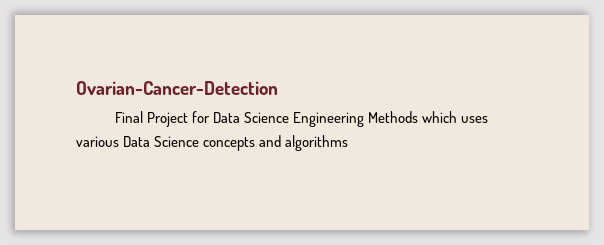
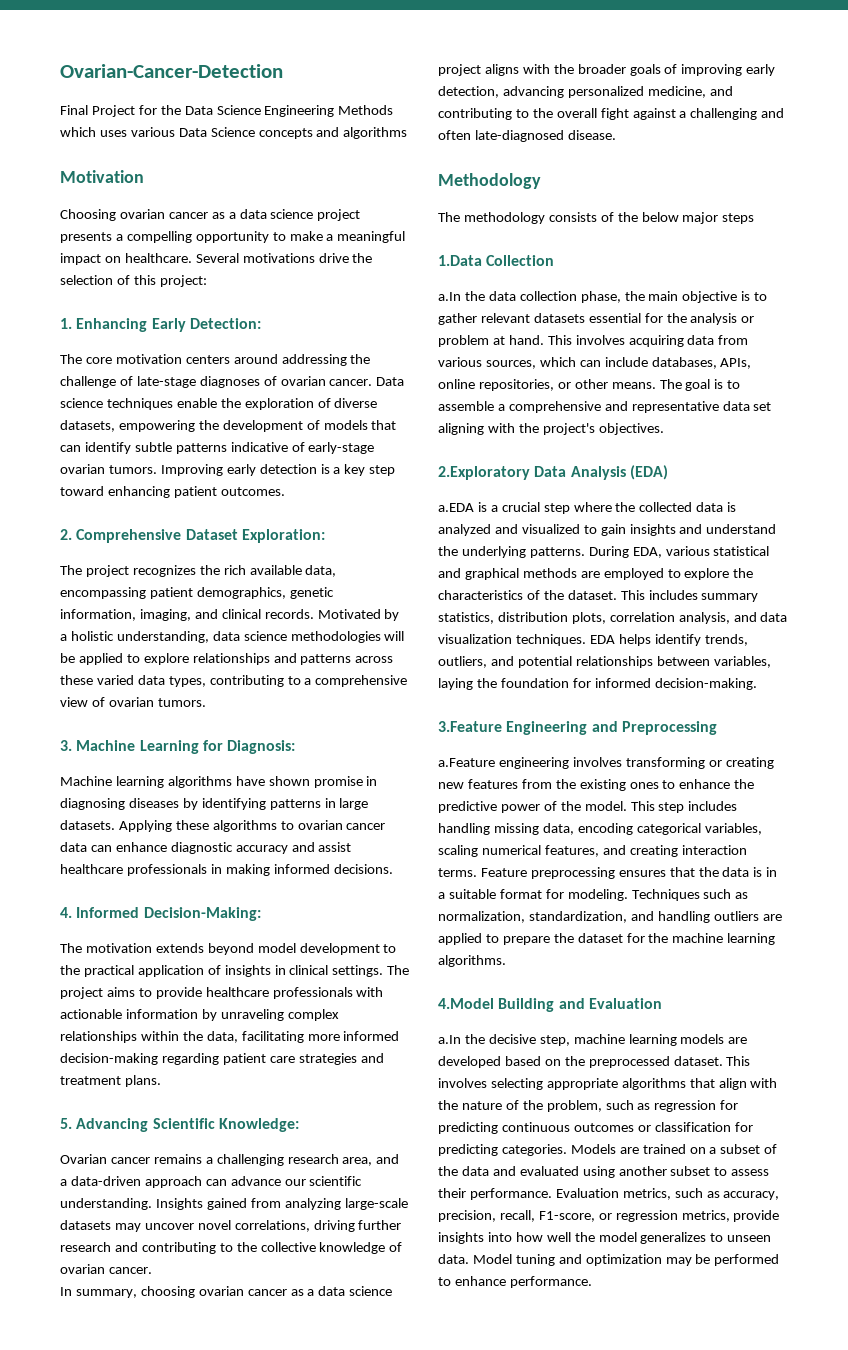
- Final Project for Data Science Engineering Methods which uses various Data Science concepts and algorithms
+ Final Project for the Data Science Engineering Methods which uses various Data Science concepts and algorithms
+ Motivation
+ Choosing ovarian cancer as a data science project presents a compelling opportunity to make a meaningful impact on healthcare. Several motivations drive the selection of this project:
+ 1. Enhancing Early Detection:
+ The core motivation centers around addressing the challenge of late-stage diagnoses of ovarian cancer. Data science techniques enable the exploration of diverse datasets, empowering the development of models that can identify subtle patterns indicative of early-stage ovarian tumors. Improving early detection is a key step toward enhancing patient outcomes.
+ 2. Comprehensive Dataset Exploration:
+ The project recognizes the rich available data, encompassing patient demographics, genetic information, imaging, and clinical records. Motivated by a holistic understanding, data science methodologies will be applied to explore relationships and patterns across these varied data types, contributing to a comprehensive view of ovarian tumors.
+ 3. Machine Learning for Diagnosis:
+ Machine learning algorithms have shown promise in diagnosing diseases by identifying patterns in large datasets. Applying these algorithms to ovarian cancer data can enhance diagnostic accuracy and assist healthcare professionals in making informed decisions.
+ 4. Informed Decision-Making:
+ The motivation extends beyond model development to the practical application of insights in clinical settings. The project aims to provide healthcare professionals with actionable information by unraveling complex relationships within the data, facilitating more informed decision-making regarding patient care strategies and treatment plans.
+ 5. Advancing Scientific Knowledge:
+ Ovarian cancer remains a challenging research area, and a data-driven approach can advance our scientific understanding. Insights gained from analyzing large-scale datasets may uncover novel correlations, driving further research and contributing to the collective knowledge of ovarian cancer.
+ In summary, choosing ovarian cancer as a data science project aligns with the broader goals of improving early detection, advancing personalized medicine, and contributing to the overall fight against a challenging and often late-diagnosed disease.
+ Methodology
+ The methodology consists of the below major steps
+ 1.Data Collection
+ a.In the data collection phase, the main objective is to gather relevant datasets essential for the analysis or problem at hand. This involves acquiring data from various sources, which can include databases, APIs, online repositories, or other means. The goal is to assemble a comprehensive and representative data set aligning with the project's objectives.
+ 2.Exploratory Data Analysis (EDA)
+ a.EDA is a crucial step where the collected data is analyzed and visualized to gain insights and understand the underlying patterns. During EDA, various statistical and graphical methods are employed to explore the characteristics of the dataset. This includes summary statistics, distribution plots, correlation analysis, and data visualization techniques. EDA helps identify trends, outliers, and potential relationships between variables, laying the foundation for informed decision-making.
+ 3.Feature Engineering and Preprocessing
+ a.Feature engineering involves transforming or creating new features from the existing ones to enhance the predictive power of the model. This step includes handling missing data, encoding categorical variables, scaling numerical features, and creating interaction terms. Feature preprocessing ensures that the data is in a suitable format for modeling. Techniques such as normalization, standardization, and handling outliers are applied to prepare the dataset for the machine learning algorithms.
+ 4.Model Building and Evaluation
+ a.In the decisive step, machine learning models are developed based on the preprocessed dataset. This involves selecting appropriate algorithms that align with the nature of the problem, such as regression for predicting continuous outcomes or classification for predicting categories. Models are trained on a subset of the data and evaluated using another subset to assess their performance. Evaluation metrics, such as accuracy, precision, recall, F1-score, or regression metrics, provide insights into how well the model generalizes to unseen data. Model tuning and optimization may be performed to enhance performance.

